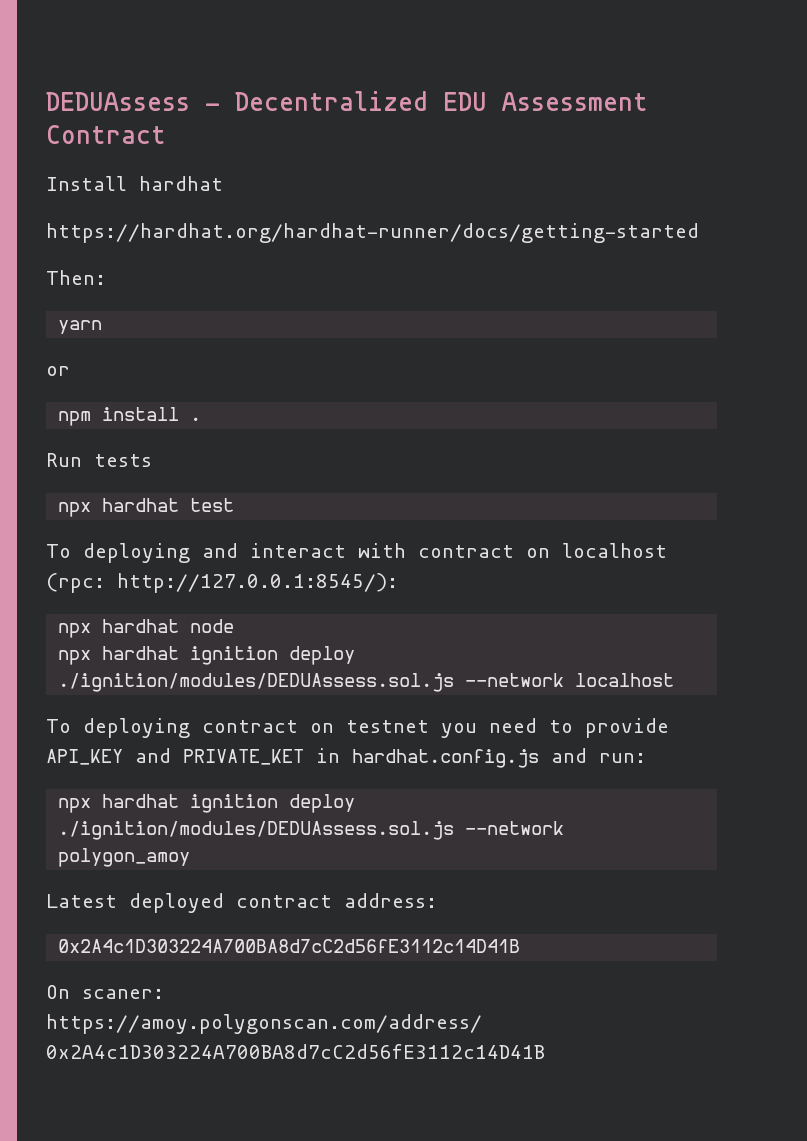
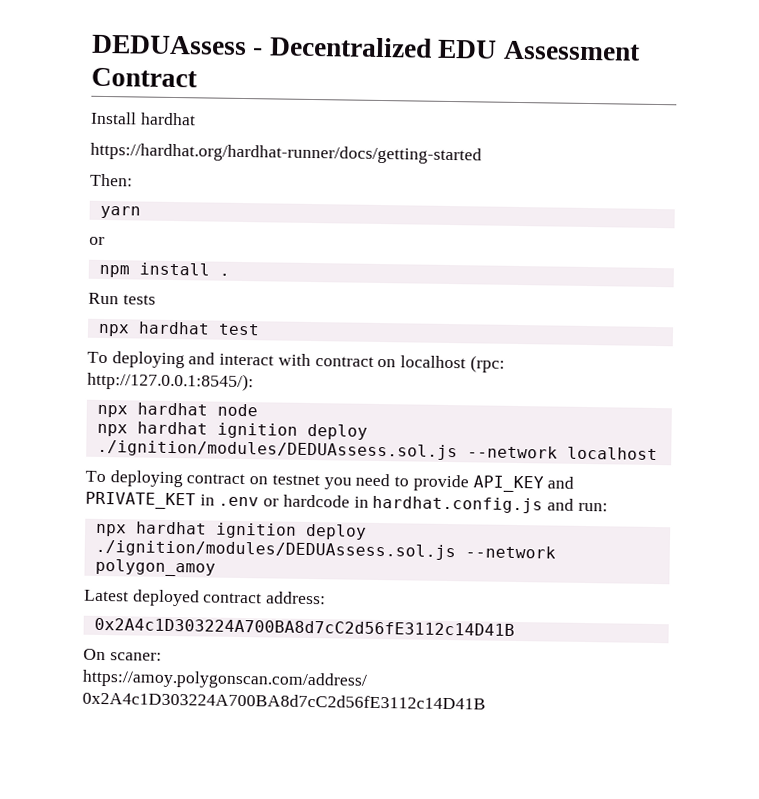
- To deploying contract on testnet you need to provide API_KEY and PRIVATE_KET in hardhat.config.js and run:
+ To deploying contract on testnet you need to provide API_KEY and PRIVATE_KET in .env or hardcode in hardhat.config.js and run:

